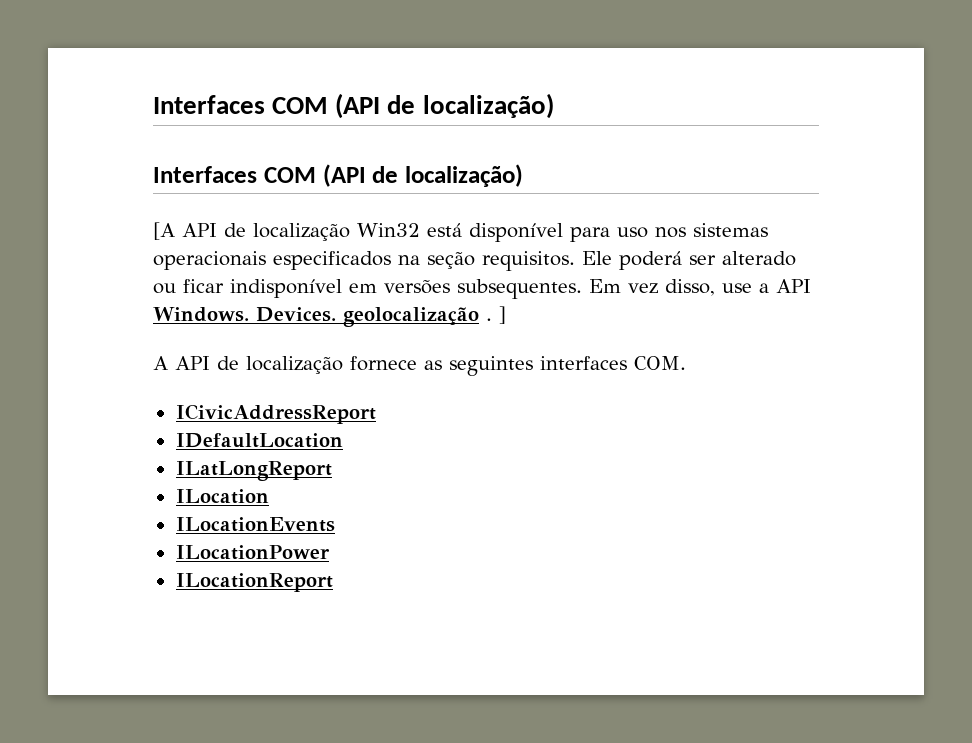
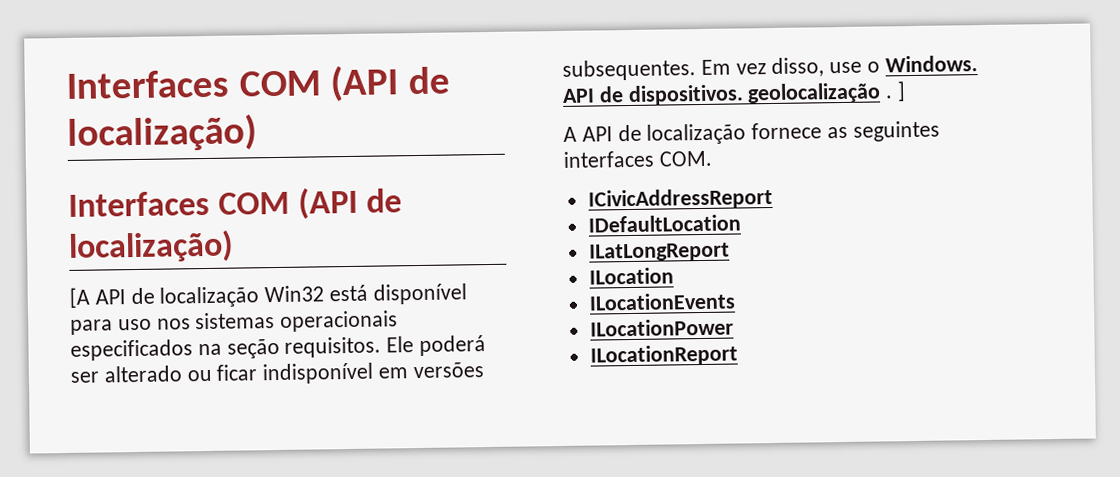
- Em vez disso, use a API Windows. Devices. geolocalização . ]
+ Em vez disso, use o Windows. API de dispositivos. geolocalização . ]

